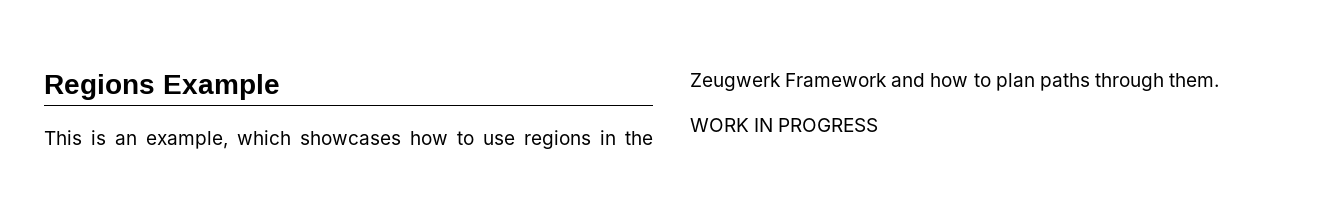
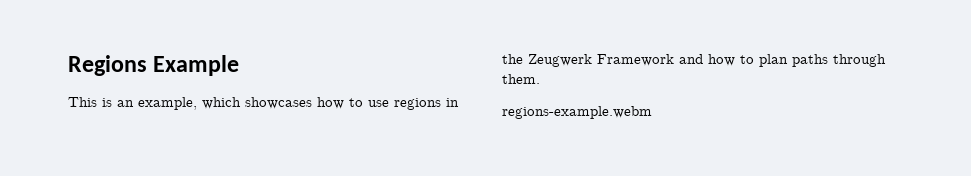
- WORK IN PROGRESS
+ regions-example.webm

